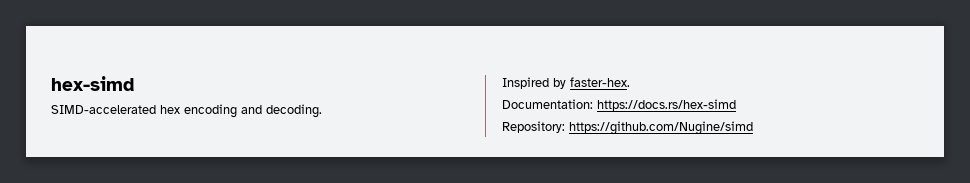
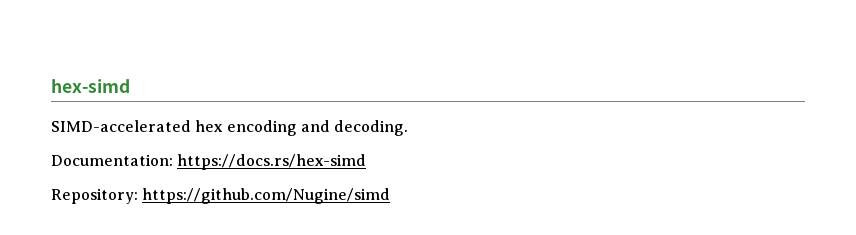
- Inspired by faster-hex.

